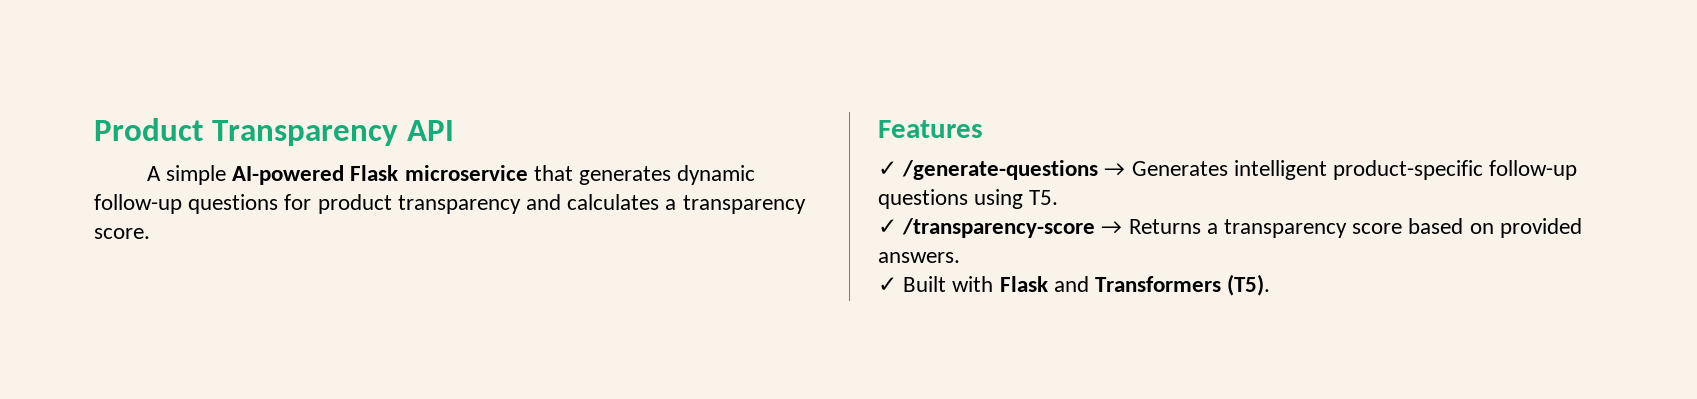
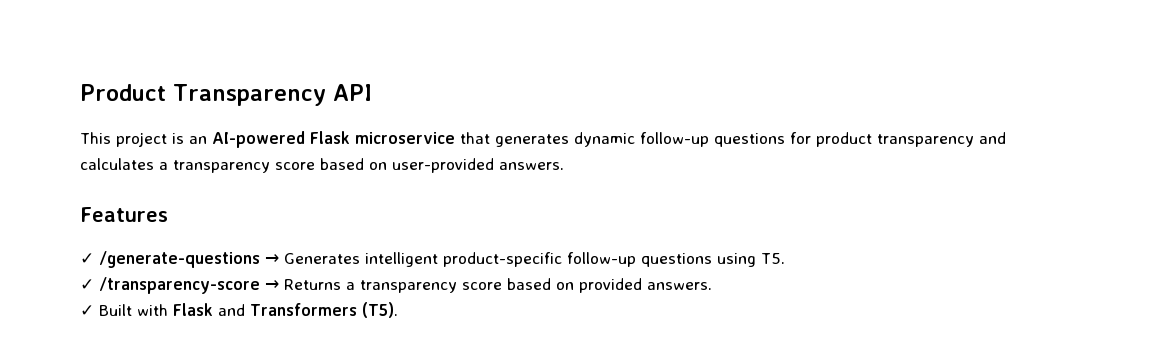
- A simple AI-powered Flask microservice that generates dynamic follow-up questions for product transparency and calculates a transparency score.
+ This project is an AI-powered Flask microservice that generates dynamic follow-up questions for product transparency and calculates a transparency score based on user-provided answers.

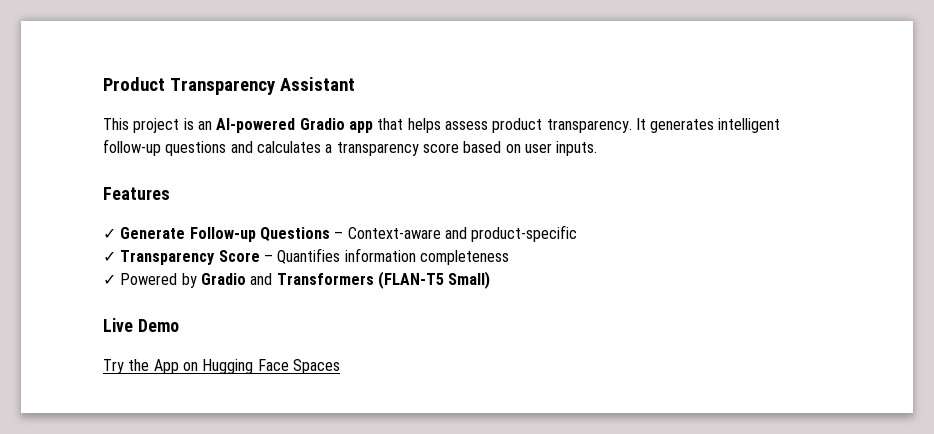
- Product Transparency API
+ Product Transparency Assistant
- This project is an AI-powered Flask microservice that generates dynamic follow-up questions for product transparency and calculates a transparency score based on user-provided answers.
+ This project is an AI-powered Gradio app that helps assess product transparency. It generates intelligent follow-up questions and calculates a transparency score based on user inputs.
- ✓ /generate-questions → Generates intelligent product-specific follow-up questions using T5.
- ✓ /transparency-score → Returns a transparency score based on provided answers.
- ✓ Built with Flask and Transformers (T5).
+ ✓ Generate Follow-up Questions – Context-aware and product-specific
+ ✓ Transparency Score – Quantifies information completeness
+ ✓ Powered by Gradio and Transformers (FLAN-T5 Small)
+ Live Demo
+ Try the App on Hugging Face Spaces

